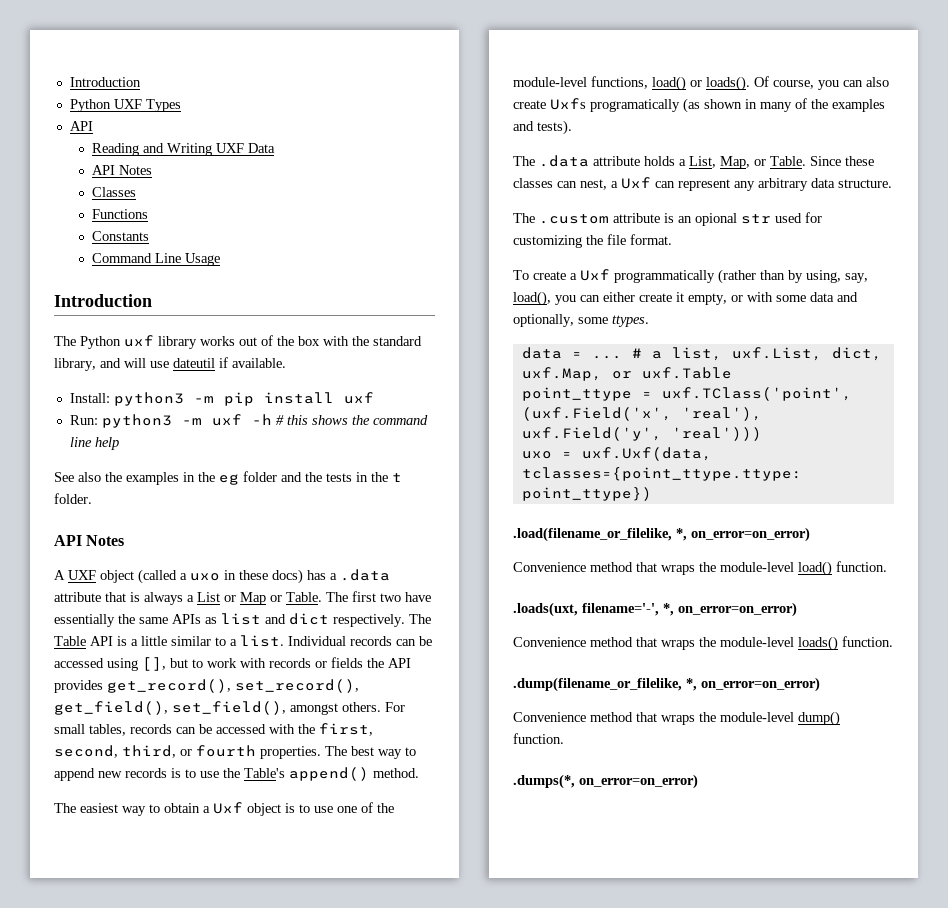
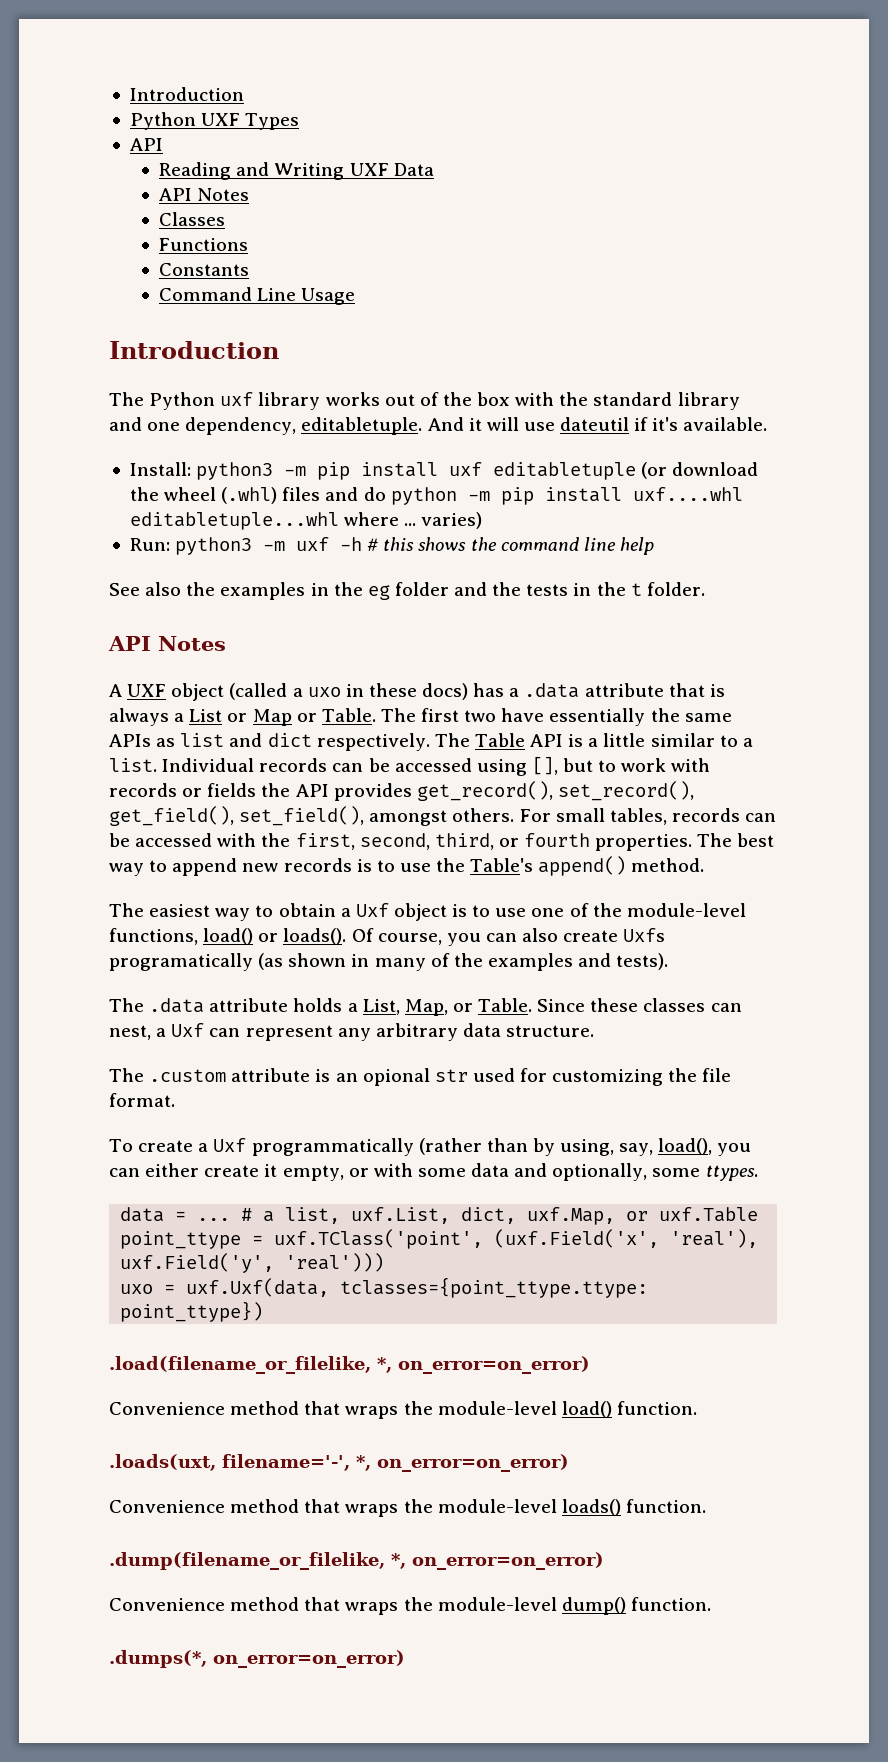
- The Python uxf library works out of the box with the standard library, and will use dateutil if available.
+ The Python uxf library works out of the box with the standard library and one dependency, editabletuple. And it will use dateutil if it's available.
- Install: python3 -m pip install uxf
+ Install: python3 -m pip install uxf editabletuple (or download the wheel (.whl) files and do python -m pip install uxf....whl editabletuple...whl where ... varies)

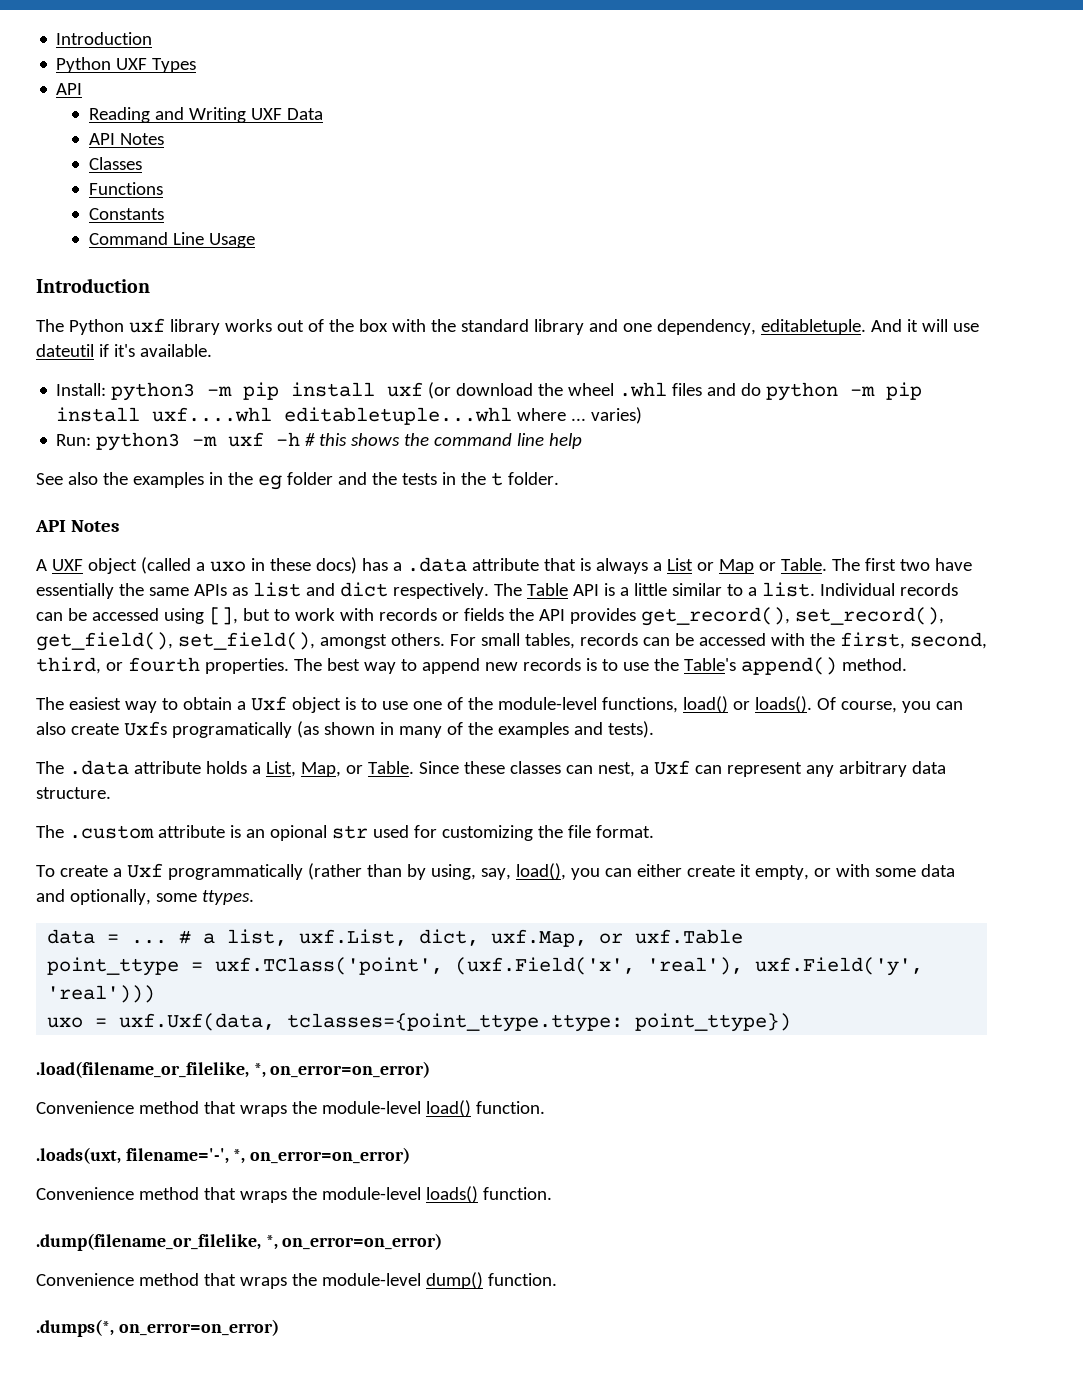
- Install: python3 -m pip install uxf editabletuple (or download the wheel (.whl) files and do python -m pip install uxf....whl editabletuple...whl where ... varies)
+ Install: python3 -m pip install uxf (or download the wheel .whl files and do python -m pip install uxf....whl editabletuple...whl where ... varies)

